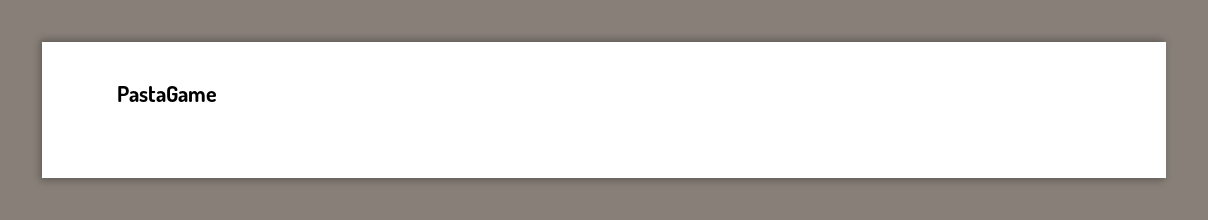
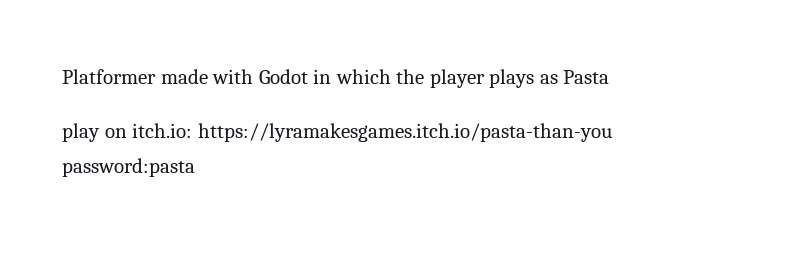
- PastaGame
+ Platformer made with Godot in which the player plays as Pasta
+ play on itch.io: https://lyramakesgames.itch.io/pasta-than-you password:pasta

